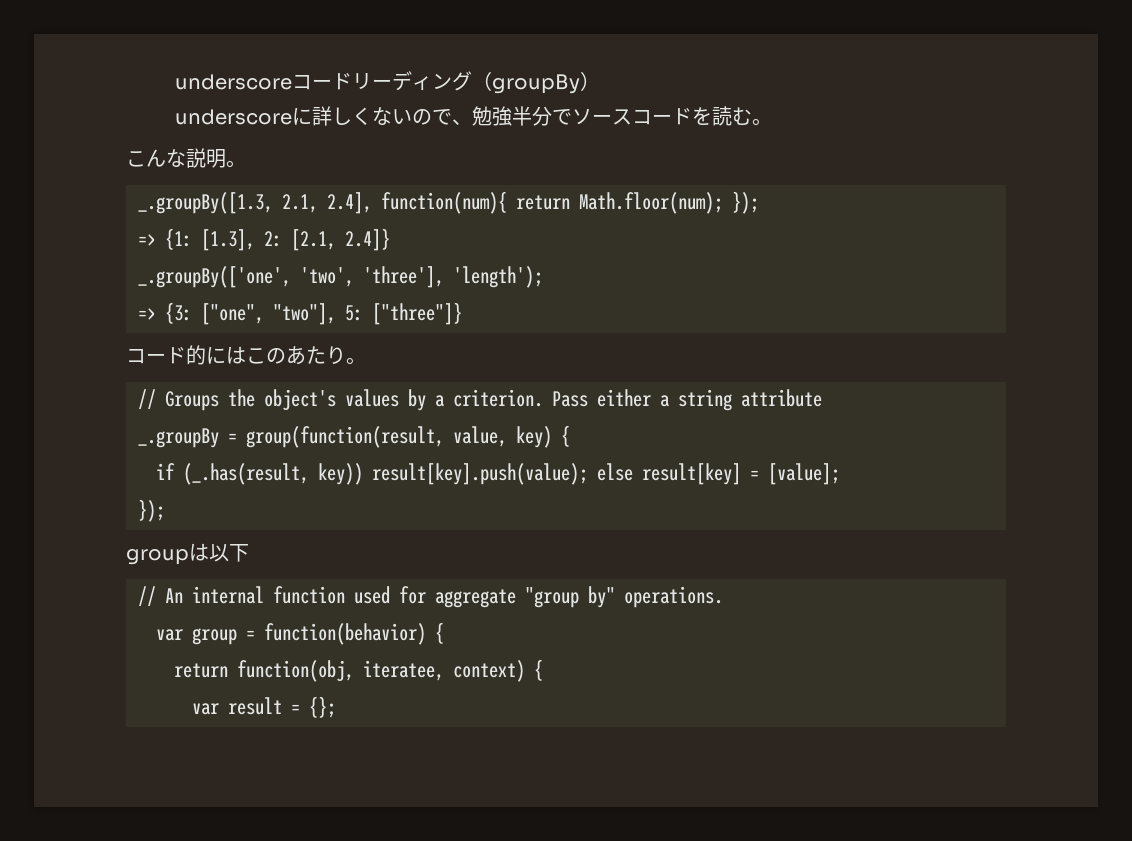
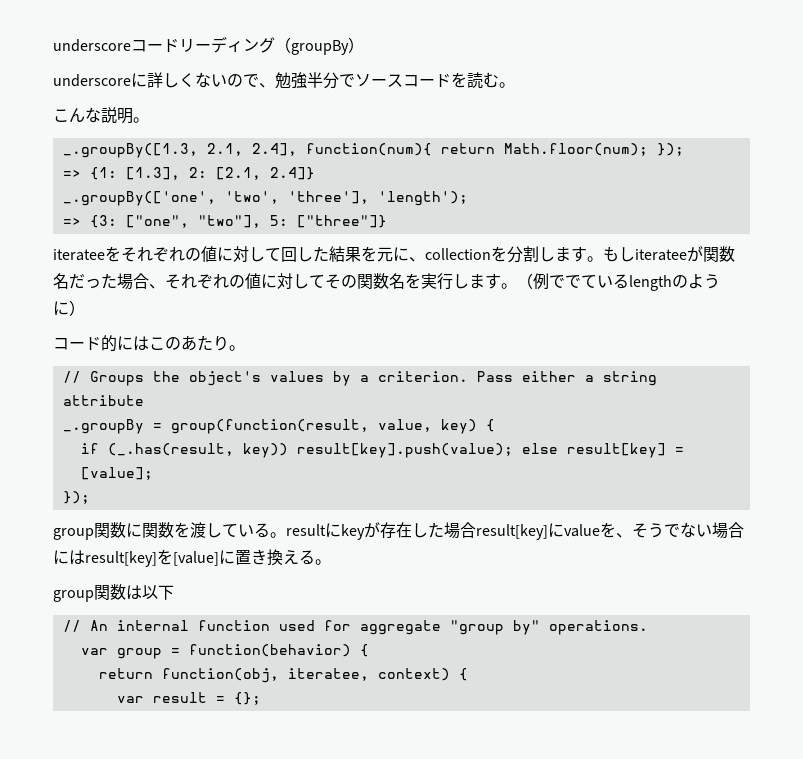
+ iterateeをそれぞれの値に対して回した結果を元に、collectionを分割します。もしiterateeが関数名だった場合、それぞれの値に対してその関数名を実行します。（例ででているlengthのように）
- groupは以下
+ group関数に関数を渡している。resultにkeyが存在した場合result[key]にvalueを、そうでない場合にはresult[key]を[value]に置き換える。
+ group関数は以下

